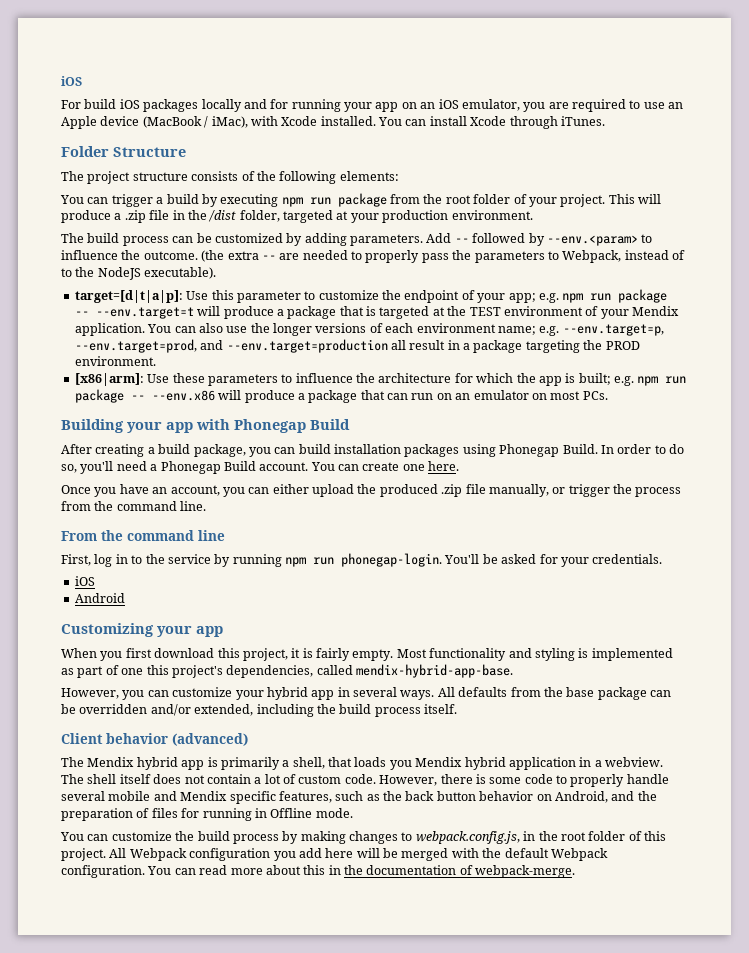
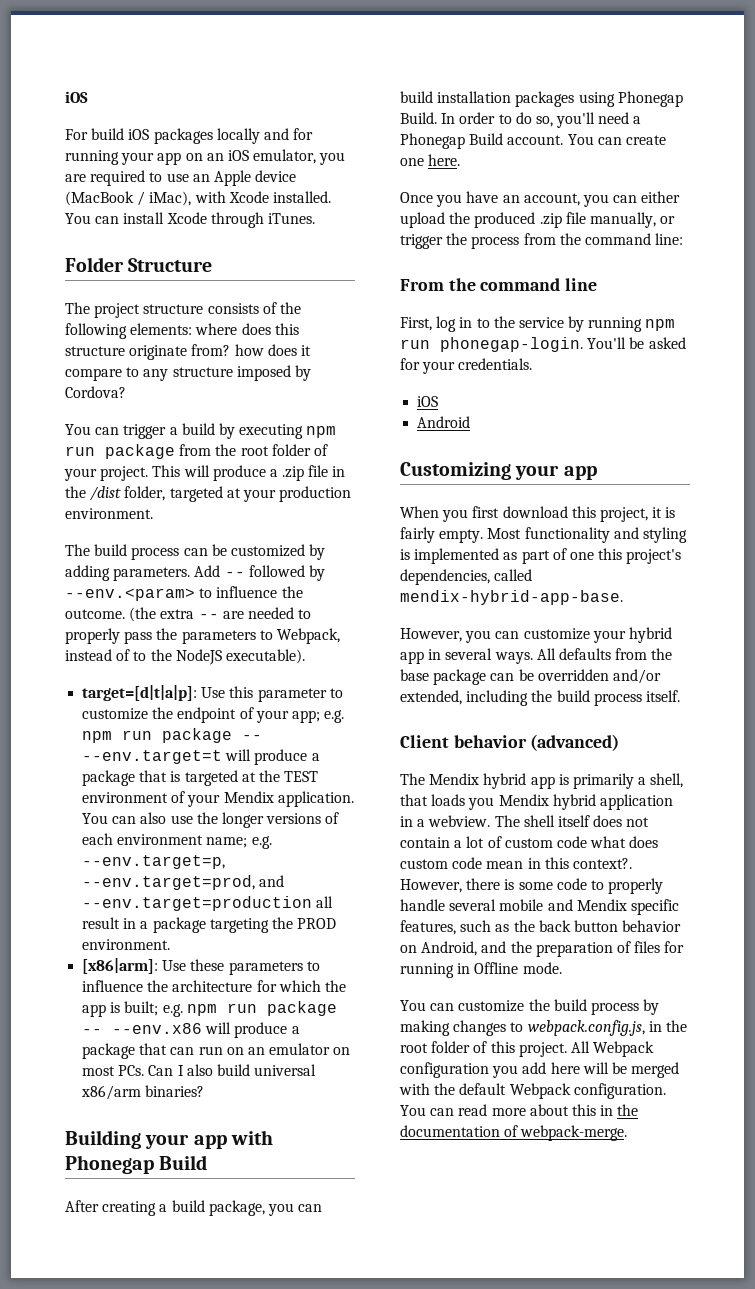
- The project structure consists of the following elements:
+ The project structure consists of the following elements: where does this structure originate from? how does it compare to any structure imposed by Cordova?
- [x86|arm]: Use these parameters to influence the architecture for which the app is built; e.g. npm run package -- --env.x86 will produce a package that can run on an emulator on most PCs.
+ [x86|arm]: Use these parameters to influence the architecture for which the app is built; e.g. npm run package -- --env.x86 will produce a package that can run on an emulator on most PCs. Can I also build universal x86/arm binaries?
- Once you have an account, you can either upload the produced .zip file manually, or trigger the process from the command line.
+ Once you have an account, you can either upload the produced .zip file manually, or trigger the process from the command line:
- The shell itself does not contain a lot of custom code.
+ The shell itself does not contain a lot of custom code what does custom code mean in this context?.

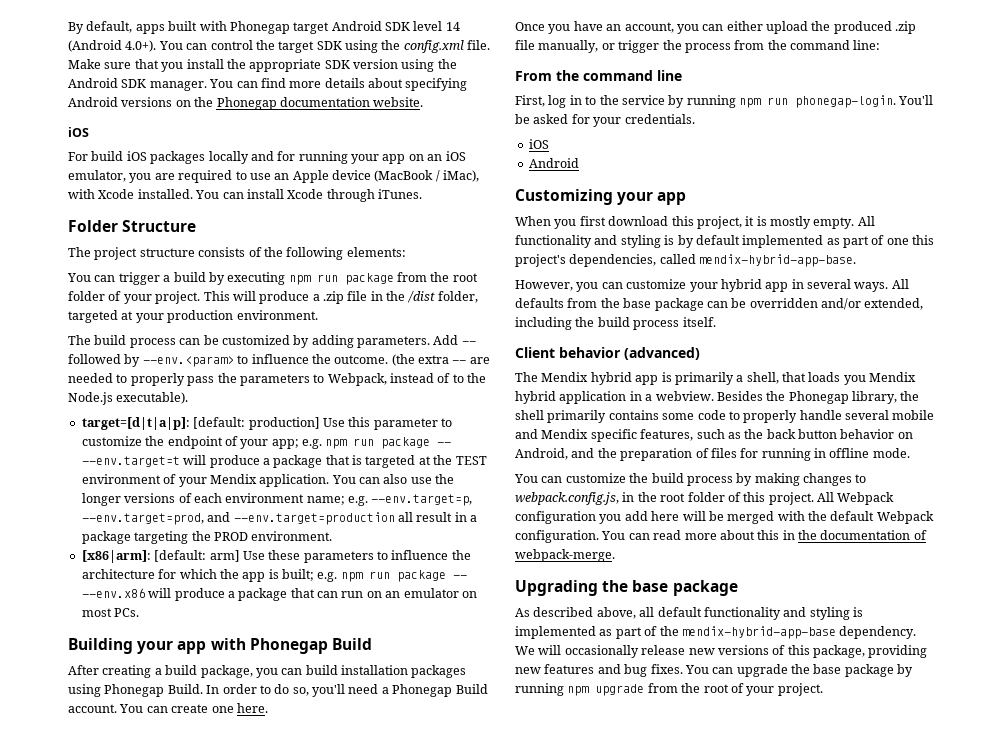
+ By default, apps built with Phonegap target Android SDK level 14 (Android 4.0+). You can control the target SDK using the config.xml file. Make sure that you install the appropriate SDK version using the Android SDK manager. You can find more details about specifying Android versions on the Phonegap documentation website.
- The project structure consists of the following elements: where does this structure originate from? how does it compare to any structure imposed by Cordova?
+ The project structure consists of the following elements:
- (the extra -- are needed to properly pass the parameters to Webpack, instead of to the NodeJS executable).
+ (the extra -- are needed to properly pass the parameters to Webpack, instead of to the Node.js executable).
- target=[d|t|a|p]: Use this parameter to customize the endpoint of your app; e.g. npm run package -- --env.target=t will produce a package that is targeted at the TEST environment of your Mendix application.
+ target=[d|t|a|p]: [default: production] Use this parameter to customize the endpoint of your app; e.g. npm run package -- --env.target=t will produce a package that is targeted at the TEST environment of your Mendix application.
- [x86|arm]: Use these parameters to influence the architecture for which the app is built; e.g. npm run package -- --env.x86 will produce a package that can run on an emulator on most PCs. Can I also build universal x86/arm binaries?
+ [x86|arm]: [default: arm] Use these parameters to influence the architecture for which the app is built; e.g. npm run package -- --env.x86 will produce a package that can run on an emulator on most PCs.
- When you first download this project, it is fairly empty. Most functionality and styling is implemented as part of one this project's dependencies, called mendix-hybrid-app-base.
+ When you first download this project, it is mostly empty. All functionality and styling is by default implemented as part of one this project's dependencies, called mendix-hybrid-app-base.
- The shell itself does not contain a lot of custom code what does custom code mean in this context?. However, there is some code to properly handle several mobile and Mendix specific features, such as the back button behavior on Android, and the preparation of files for running in Offline mode.
+ Besides the Phonegap library, the shell primarily contains some code to properly handle several mobile and Mendix specific features, such as the back button behavior on Android, and the preparation of files for running in offline mode.
+ Upgrading the base package
+ As described above, all default functionality and styling is implemented as part of the mendix-hybrid-app-base dependency. We will occasionally release new versions of this package, providing new features and bug fixes. You can upgrade the base package by running npm upgrade from the root of your project.

